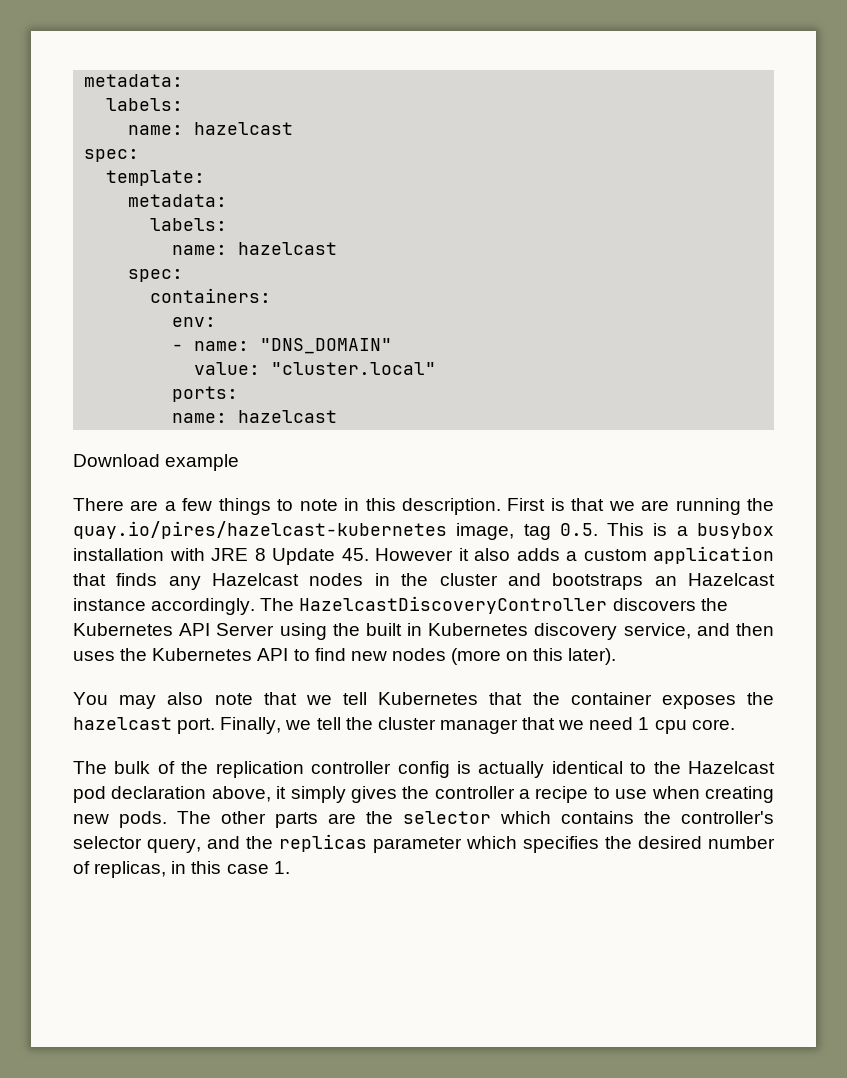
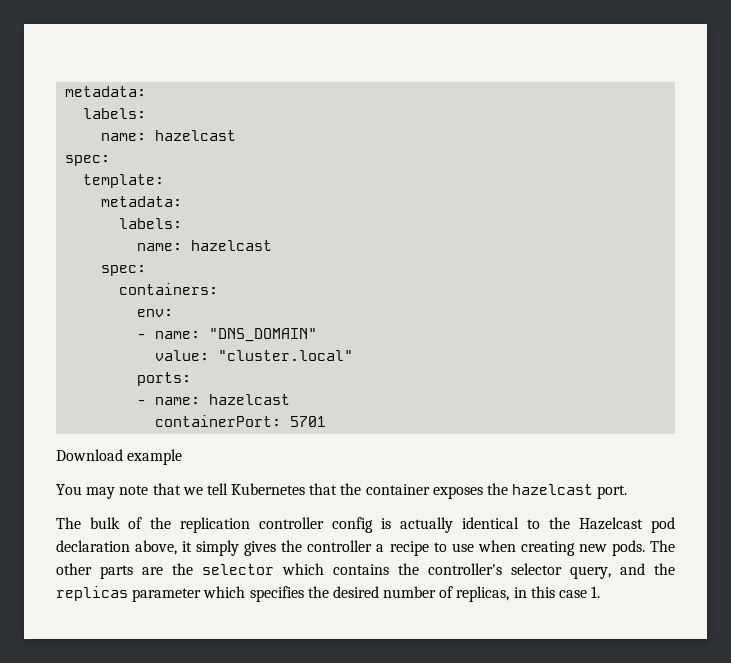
  ports:
- name: hazelcast
+ - name: hazelcast
+ containerPort: 5701
- There are a few things to note in this description. First is that we are running the quay.io/pires/hazelcast-kubernetes image, tag 0.5. This is a busybox installation with JRE 8 Update 45. However it also adds a custom application that finds any Hazelcast nodes in the cluster and bootstraps an Hazelcast instance accordingly. The HazelcastDiscoveryController discovers the Kubernetes API Server using the built in Kubernetes discovery service, and then uses the Kubernetes API to find new nodes (more on this later).
- You may also note that we tell Kubernetes that the container exposes the hazelcast port. Finally, we tell the cluster manager that we need 1 cpu core.
+ You may note that we tell Kubernetes that the container exposes the hazelcast port.

